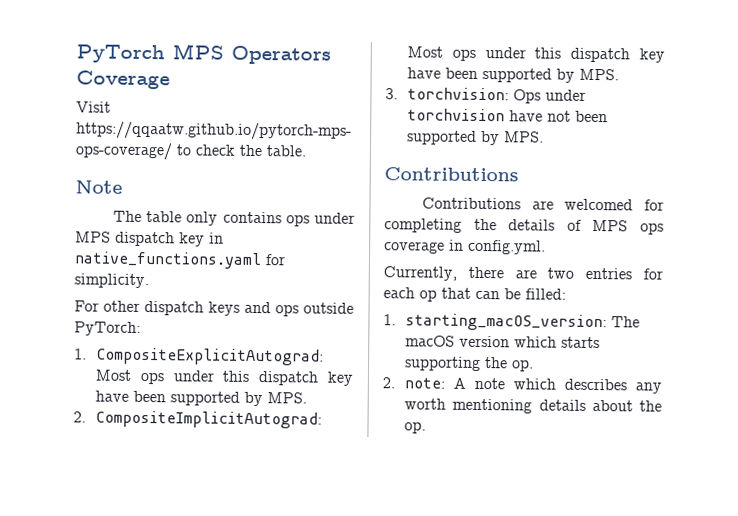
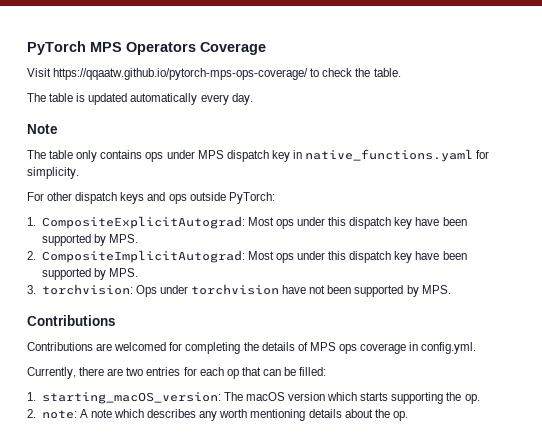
+ The table is updated automatically every day.

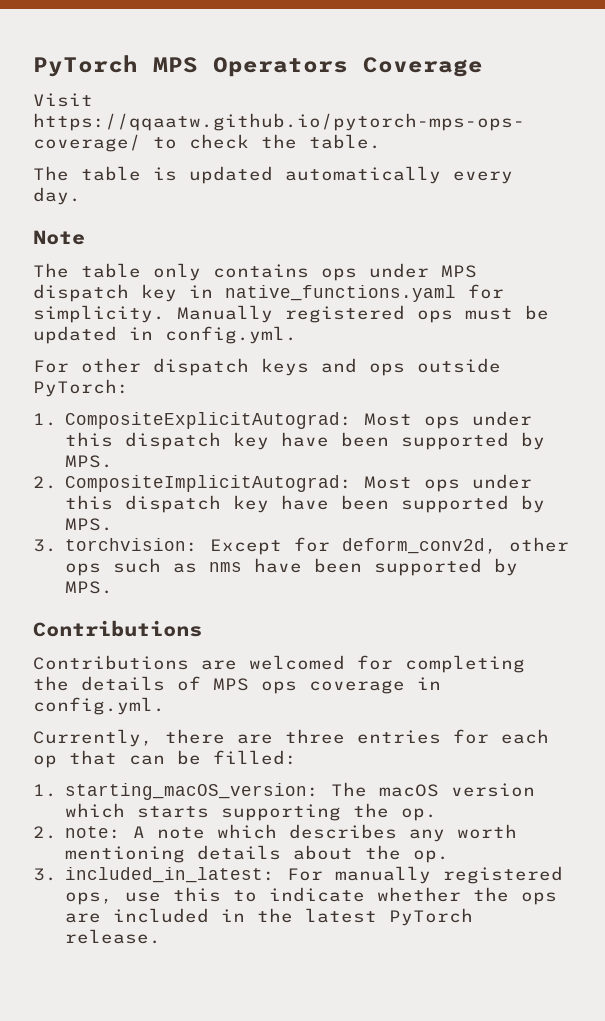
+ Manually registered ops must be updated in config.yml.
- 3. torchvision: Ops under torchvision have not been supported by MPS.
+ 3. torchvision: Except for deform_conv2d, other ops such as nms have been supported by MPS.
- Currently, there are two entries for each op that can be filled:
+ Currently, there are three entries for each op that can be filled:
+ 3. included_in_latest: For manually registered ops, use this to indicate whether the ops are included in the latest PyTorch release.

